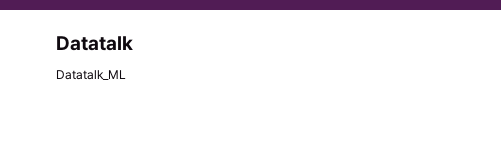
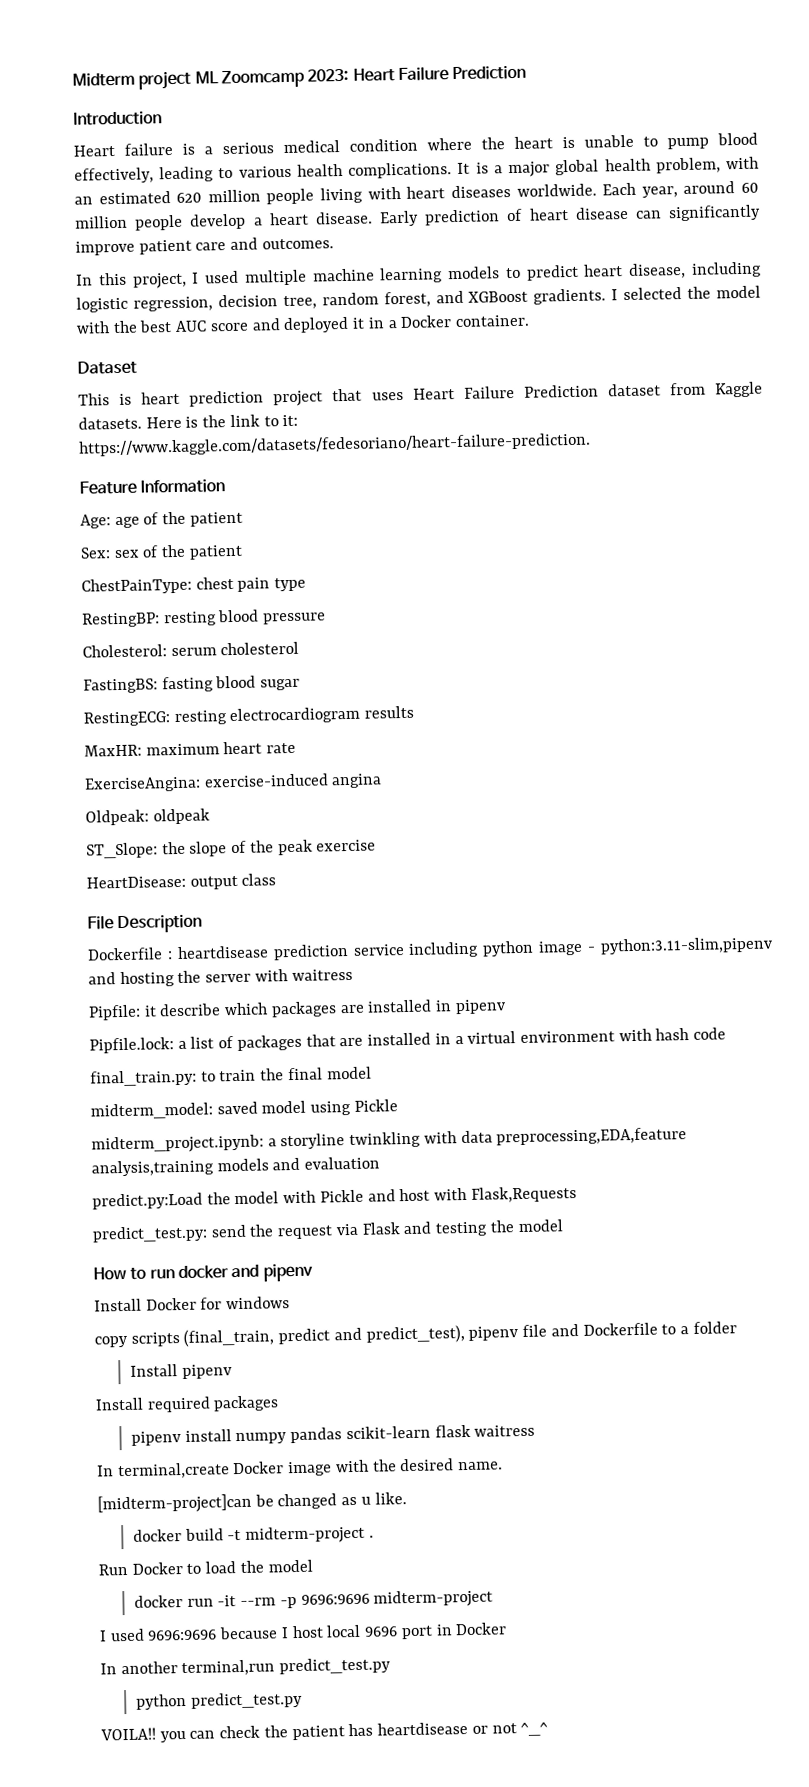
- Datatalk
- Datatalk_ML
+ Midterm project ML Zoomcamp 2023: Heart Failure Prediction
+ Introduction
+ Heart failure is a serious medical condition where the heart is unable to pump blood effectively, leading to various health complications. It is a major global health problem, with an estimated 620 million people living with heart diseases worldwide. Each year, around 60 million people develop a heart disease. Early prediction of heart disease can significantly improve patient care and outcomes.
+ In this project, I used multiple machine learning models to predict heart disease, including logistic regression, decision tree, random forest, and XGBoost gradients. I selected the model with the best AUC score and deployed it in a Docker container.
+ Dataset
+ This is heart prediction project that uses Heart Failure Prediction dataset from Kaggle datasets. Here is the link to it: https://www.kaggle.com/datasets/fedesoriano/heart-failure-prediction.
+ Feature Information
+ Age: age of the patient
+ Sex: sex of the patient
+ ChestPainType: chest pain type
+ RestingBP: resting blood pressure
+ Cholesterol: serum cholesterol
+ FastingBS: fasting blood sugar
+ RestingECG: resting electrocardiogram results
+ MaxHR: maximum heart rate
+ ExerciseAngina: exercise-induced angina
+ Oldpeak: oldpeak
+ ST_Slope: the slope of the peak exercise
+ HeartDisease: output class
+ File Description
+ Dockerfile : heartdisease prediction service including python image - python:3.11-slim,pipenv and hosting the server with waitress
+ Pipfile: it describe which packages are installed in pipenv
+ Pipfile.lock: a list of packages that are installed in a virtual environment with hash code
+ final_train.py: to train the final model
+ midterm_model: saved model using Pickle
+ midterm_project.ipynb: a storyline twinkling with data preprocessing,EDA,feature analysis,training models and evaluation
+ predict.py:Load the model with Pickle and host with Flask,Requests
+ predict_test.py: send the request via Flask and testing the model
+ How to run docker and pipenv
+ Install Docker for windows
+ copy scripts (final_train, predict and predict_test), pipenv file and Dockerfile to a folder
+ Install pipenv
+ Install required packages
+ pipenv install numpy pandas scikit-learn flask waitress
+ In terminal,create Docker image with the desired name.
+ [midterm-project]can be changed as u like.
+ docker build -t midterm-project .
+ Run Docker to load the model
+ docker run -it --rm -p 9696:9696 midterm-project
+ I used 9696:9696 because I host local 9696 port in Docker
+ In another terminal,run predict_test.py
+ python predict_test.py
+ VOILA!! you can check the patient has heartdisease or not ^_^

